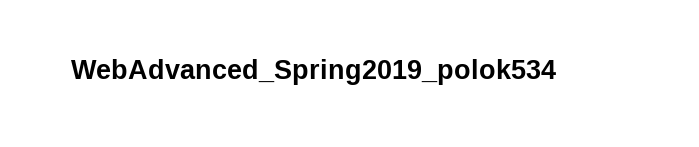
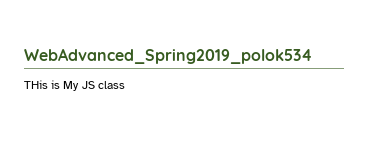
+ THis is My JS class

